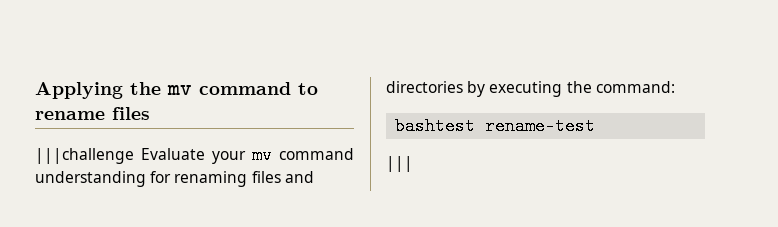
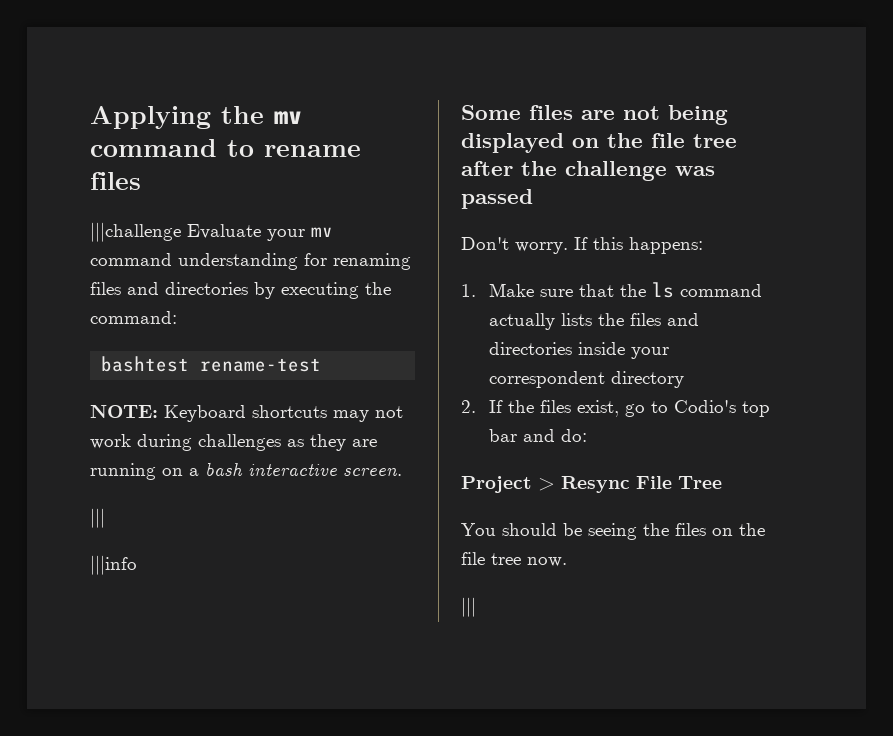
+ NOTE: Keyboard shortcuts may not work during challenges as they are running on a bash interactive screen.
+ |||
+ |||info
+ Some files are not being displayed on the file tree after the challenge was passed
+ Don't worry. If this happens:
+ 1. Make sure that the ls command actually lists the files and directories inside your correspondent directory
+ 2. If the files exist, go to Codio's top bar and do:
+ Project > Resync File Tree
+ You should be seeing the files on the file tree now.

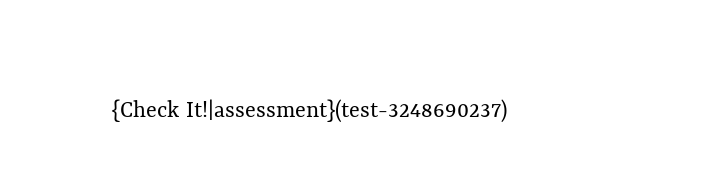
- Applying the mv command to rename files
- |||challenge Evaluate your mv command understanding for renaming files and directories by executing the command:
- bashtest rename-test
- NOTE: Keyboard shortcuts may not work during challenges as they are running on a bash interactive screen.
- |||
- |||info
- Some files are not being displayed on the file tree after the challenge was passed
- Don't worry. If this happens:
- 1. Make sure that the ls command actually lists the files and directories inside your correspondent directory
- 2. If the files exist, go to Codio's top bar and do:
- Project > Resync File Tree
- You should be seeing the files on the file tree now.
- |||
+ {Check It!|assessment}(test-3248690237)

